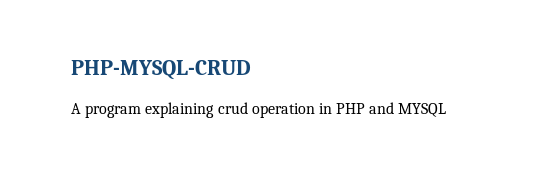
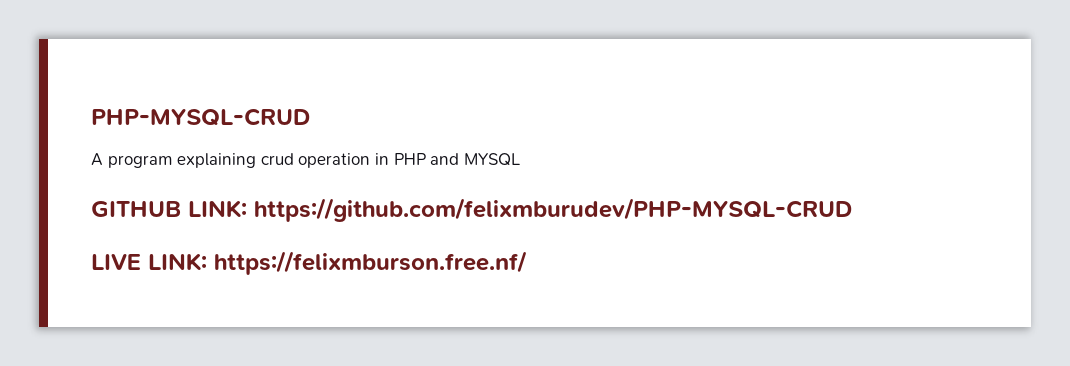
+ GITHUB LINK: https://github.com/felixmburudev/PHP-MYSQL-CRUD
+ LIVE LINK: https://felixmburson.free.nf/

